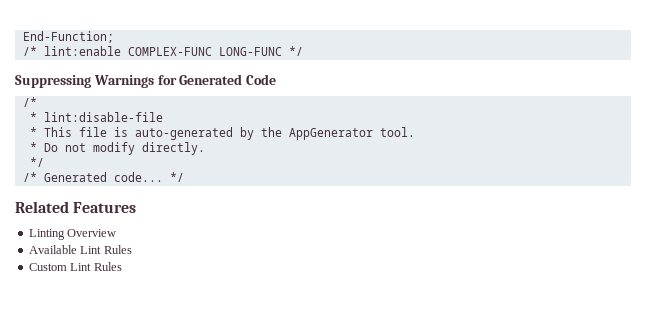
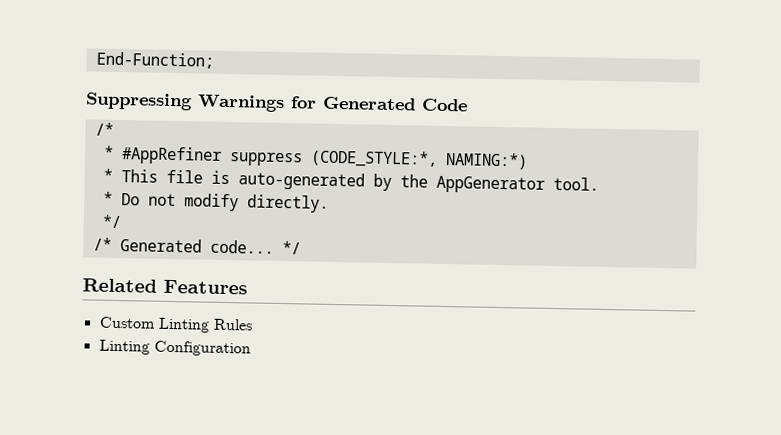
- /* lint:enable COMPLEX-FUNC LONG-FUNC */
- * lint:disable-file
+ * #AppRefiner suppress (CODE_STYLE:*, NAMING:*)
- Linting Overview
- Available Lint Rules
- Custom Lint Rules
+ Custom Linting Rules
+ Linting Configuration

